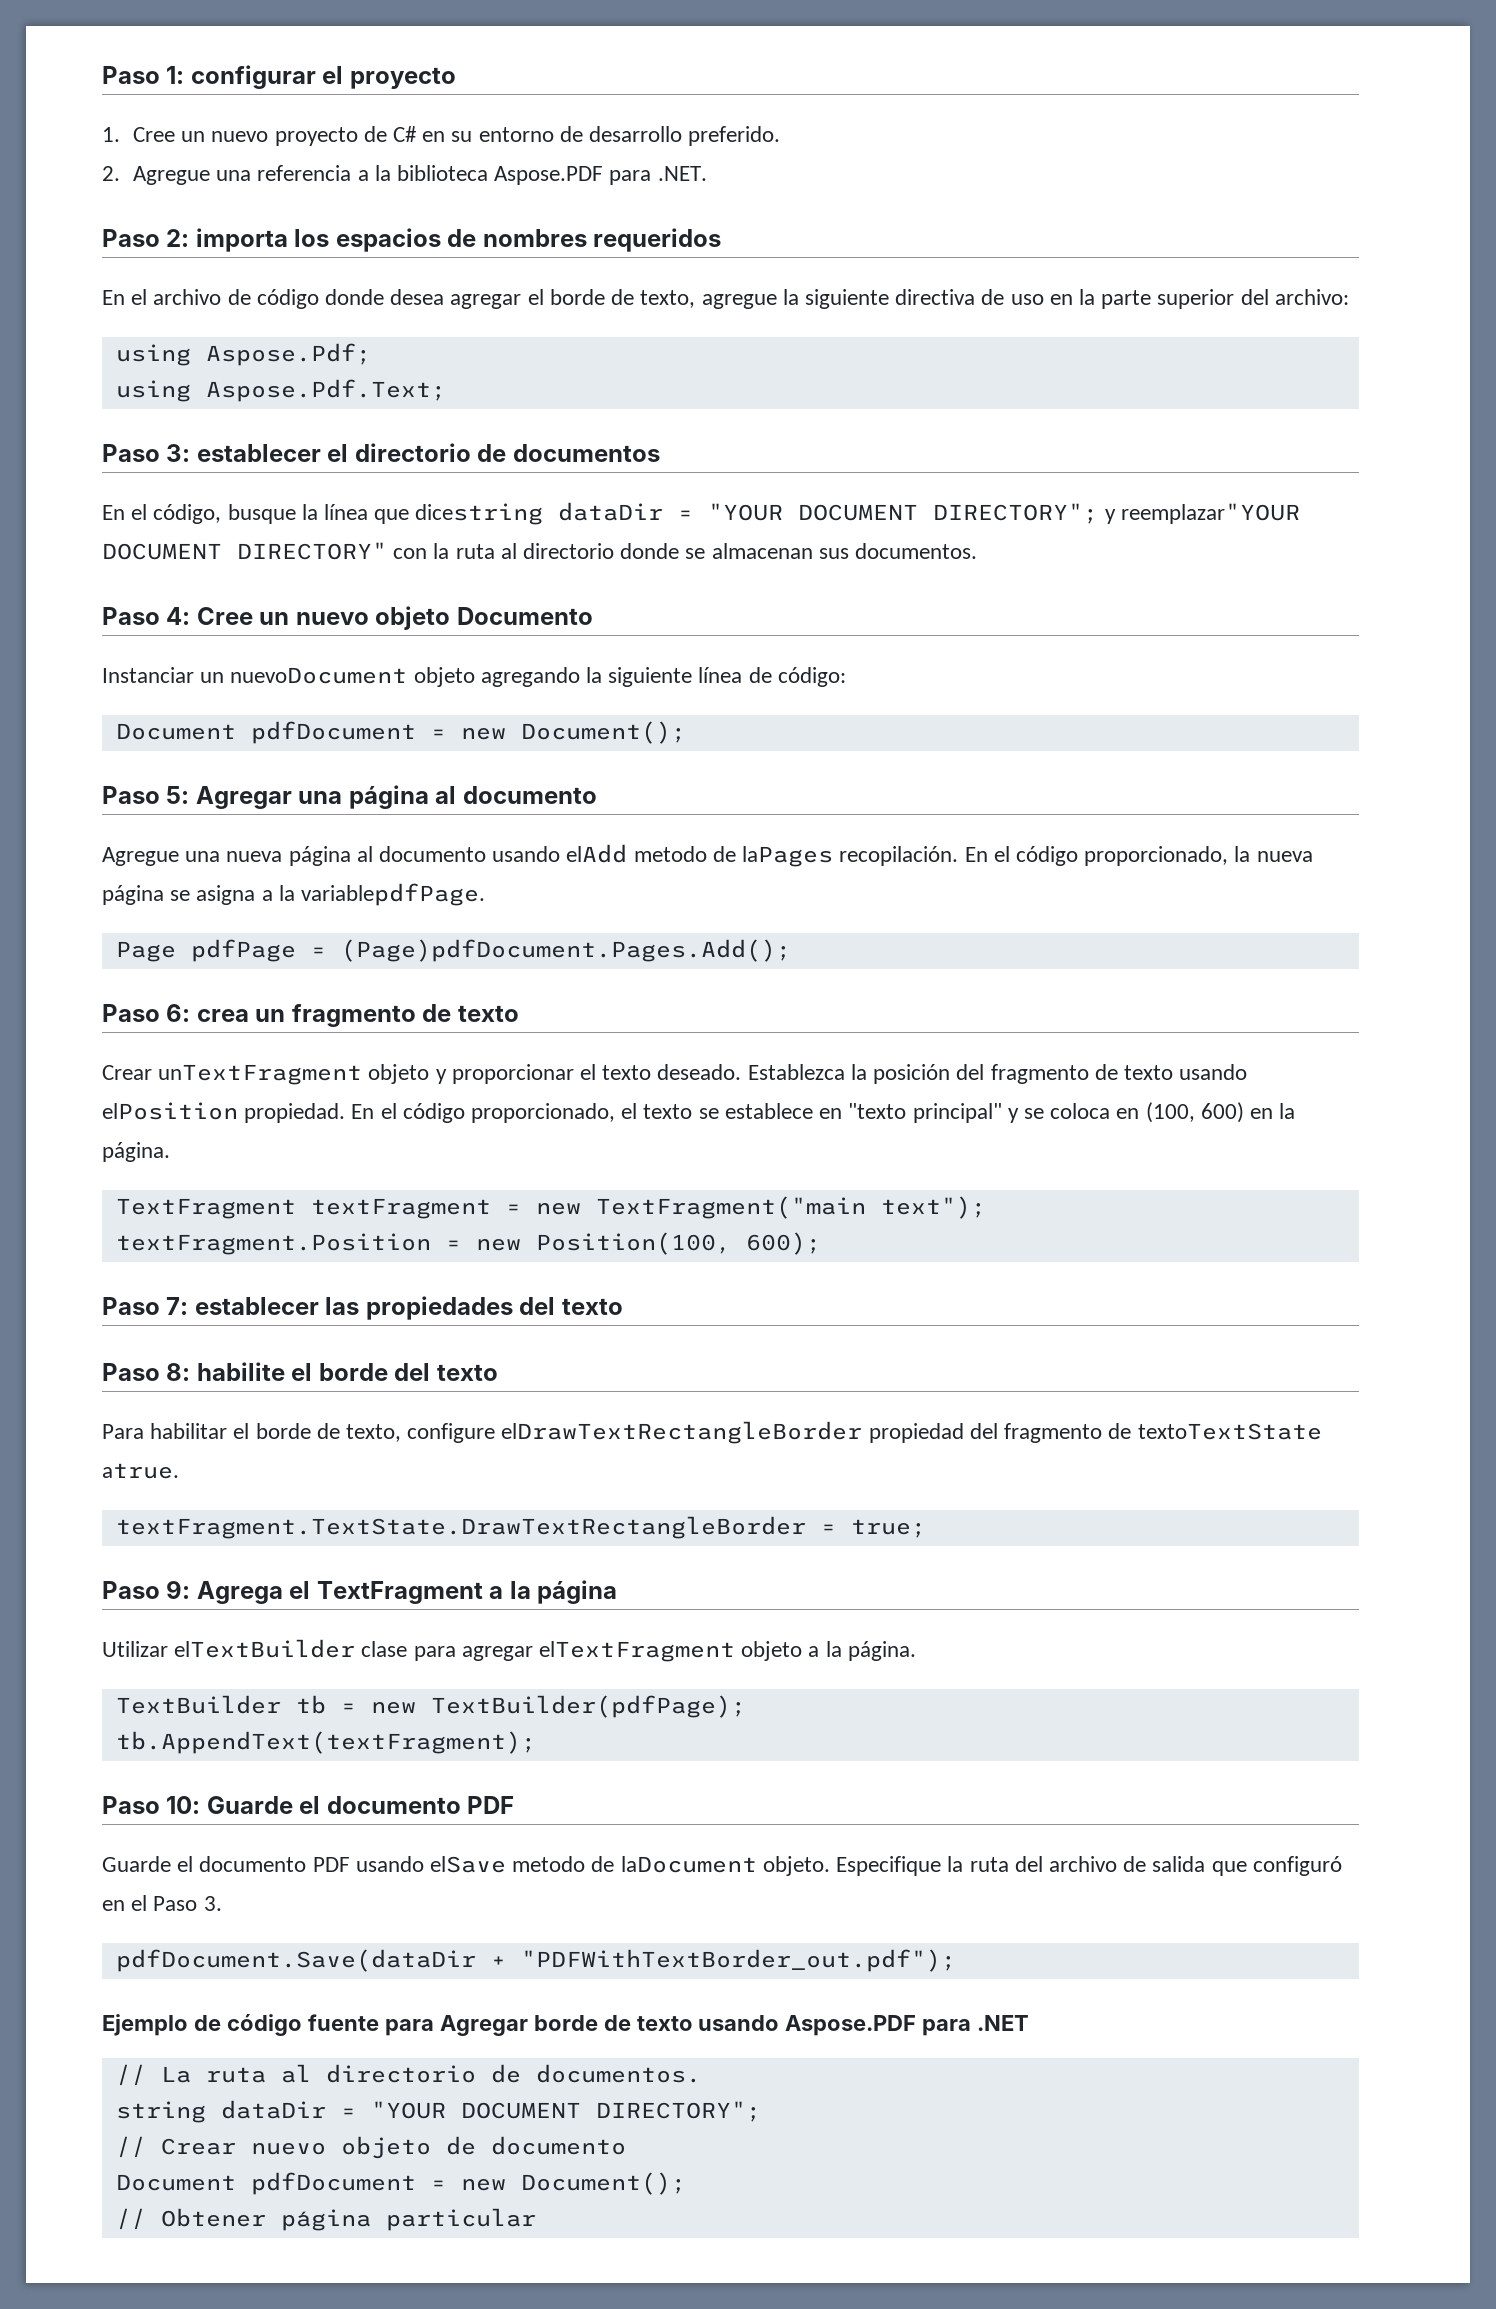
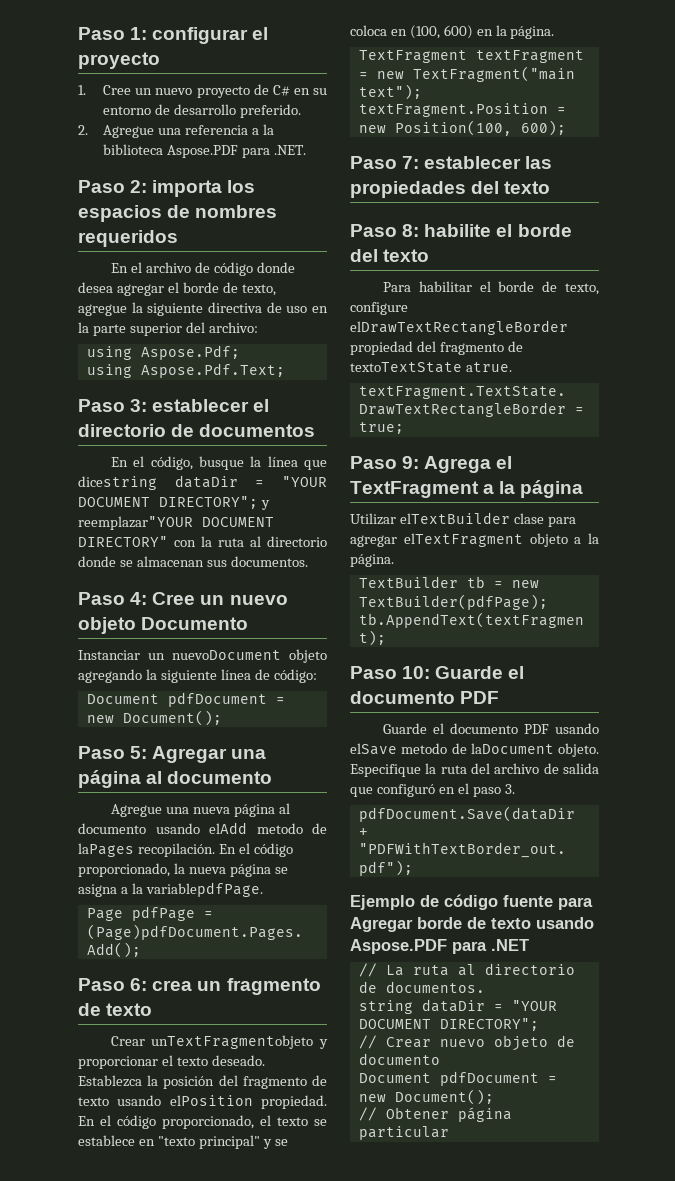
- Crear unTextFragment objeto y proporcionar el texto deseado.
+ Crear unTextFragmentobjeto y proporcionar el texto deseado.
- Especifique la ruta del archivo de salida que configuró en el Paso 3.
+ Especifique la ruta del archivo de salida que configuró en el paso 3.

